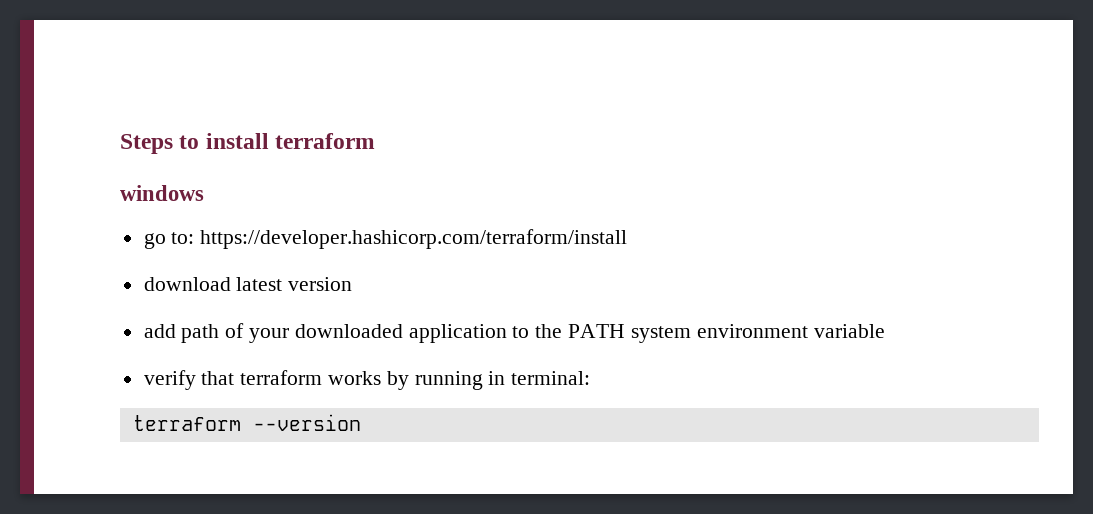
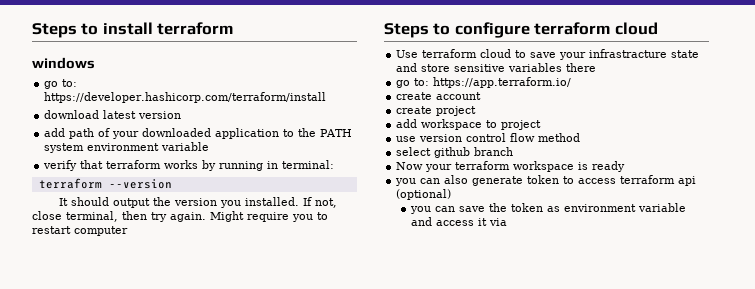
+ It should output the version you installed. If not, close terminal, then try again. Might require you to restart computer
+ Steps to configure terraform cloud
+ Use terraform cloud to save your infrastracture state and store sensitive variables there
+ go to: https://app.terraform.io/
+ create account
+ create project
+ add workspace to project
+ use version control flow method
+ select github branch
+ Now your terraform workspace is ready
+ you can also generate token to access terraform api (optional)
+ you can save the token as environment variable and access it via

